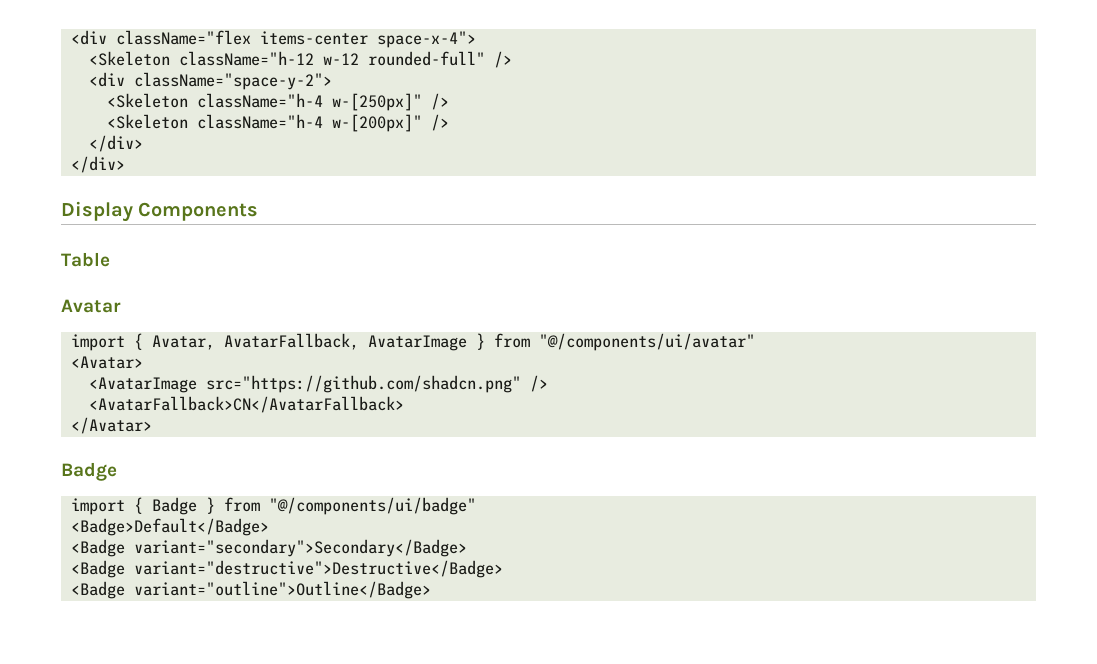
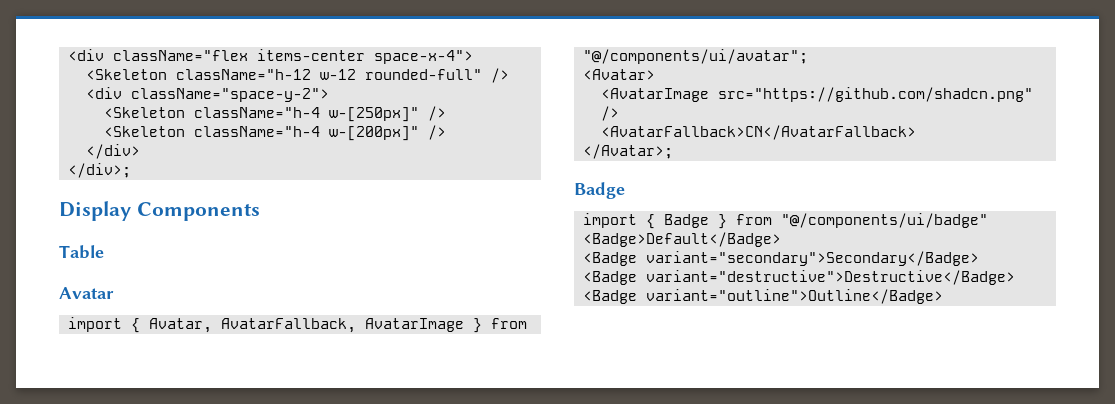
  <Skeleton className="h-4 w-[200px]" />
  </div>
- </div>
+ </div>;
- import { Avatar, AvatarFallback, AvatarImage } from "@/components/ui/avatar"
+ import { Avatar, AvatarFallback, AvatarImage } from "@/components/ui/avatar";
- </Avatar>
+ </Avatar>;

